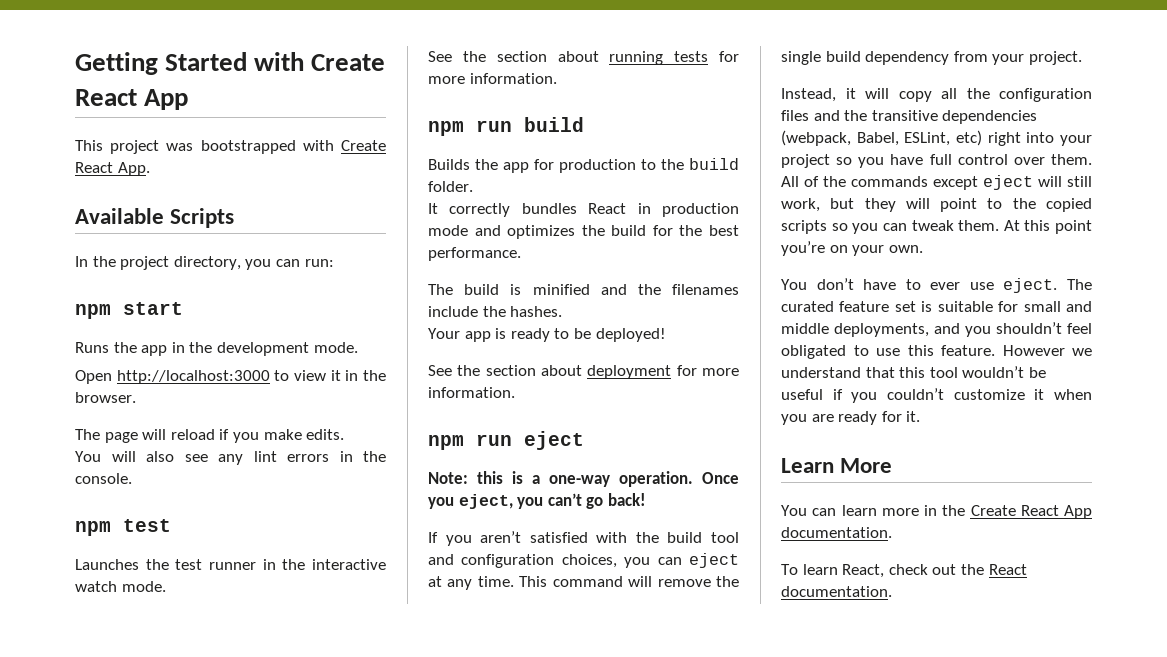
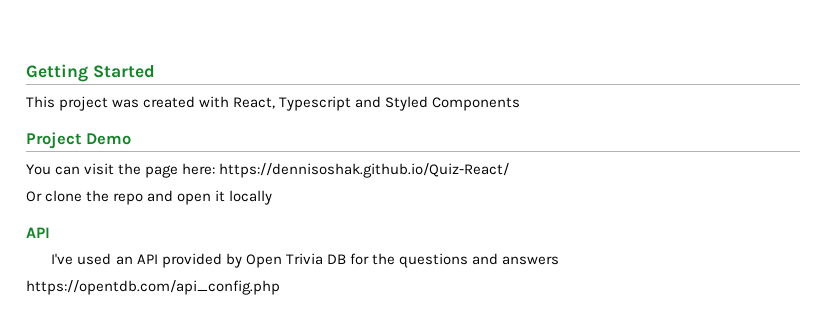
- Getting Started with Create React App
+ Getting Started
- This project was bootstrapped with Create React App.
- Available Scripts
- In the project directory, you can run:
- npm start
- Runs the app in the development mode.
- Open http://localhost:3000 to view it in the browser.
- The page will reload if you make edits.
- You will also see any lint errors in the console.
- npm test
- Launches the test runner in the interactive watch mode.
- See the section about running tests for more information.
- npm run build
- Builds the app for production to the build folder.
- It correctly bundles React in production mode and optimizes the build for the best performance.
- The build is minified and the filenames include the hashes.
- Your app is ready to be deployed!
- See the section about deployment for more information.
- npm run eject
- Note: this is a one-way operation. Once you eject, you can’t go back!
- If you aren’t satisfied with the build tool and configuration choices, you can eject at any time. This command will remove the single build dependency from your project.
- Instead, it will copy all the configuration files and the transitive dependencies (webpack, Babel, ESLint, etc) right into your project so you have full control over them. All of the commands except eject will still work, but they will point to the copied scripts so you can tweak them. At this point you’re on your own.
- You don’t have to ever use eject. The curated feature set is suitable for small and middle deployments, and you shouldn’t feel obligated to use this feature. However we understand that this tool wouldn’t be useful if you couldn’t customize it when you are ready for it.
- Learn More
- You can learn more in the Create React App documentation.
- To learn React, check out the React documentation.
+ This project was created with React, Typescript and Styled Components
+ Project Demo
+ You can visit the page here: https://dennisoshak.github.io/Quiz-React/
+ Or clone the repo and open it locally
+ API
+ I've used an API provided by Open Trivia DB for the questions and answers
+ https://opentdb.com/api_config.php

